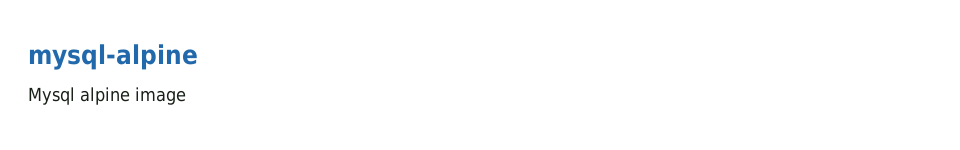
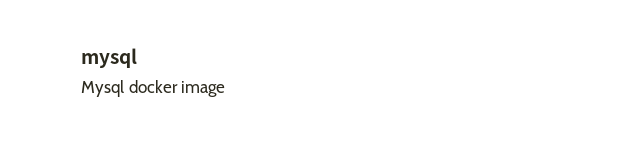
- mysql-alpine
+ mysql
- Mysql alpine image
+ Mysql docker image

